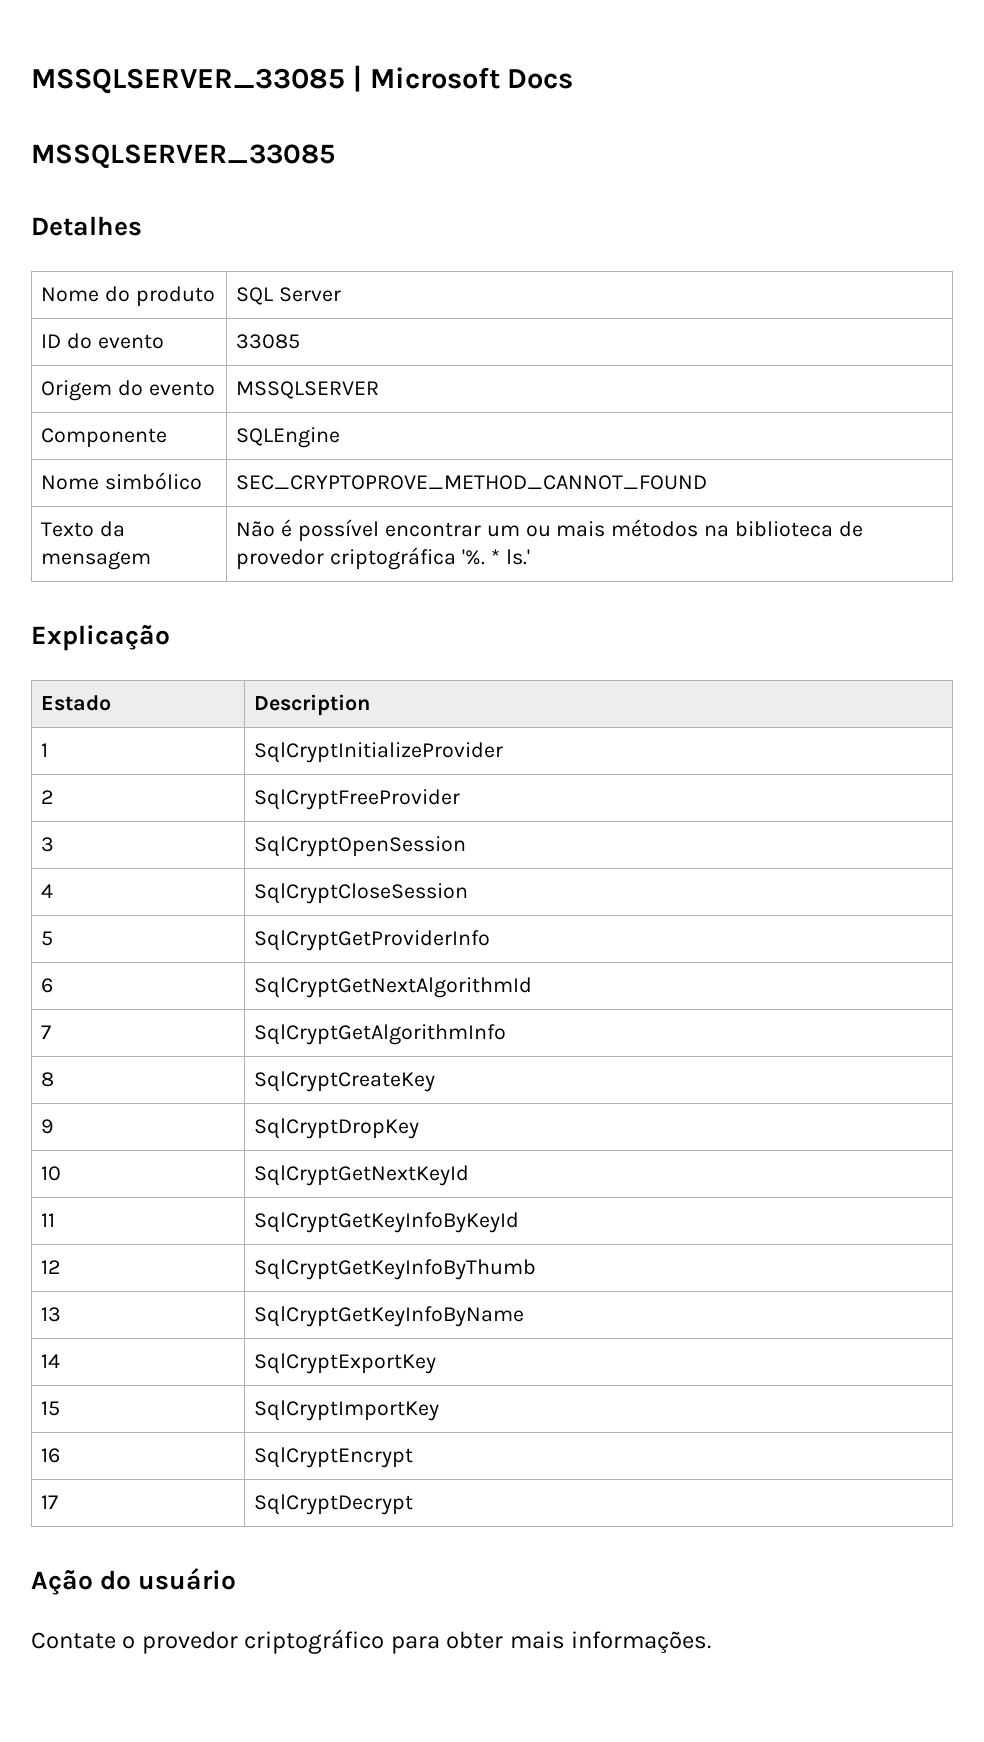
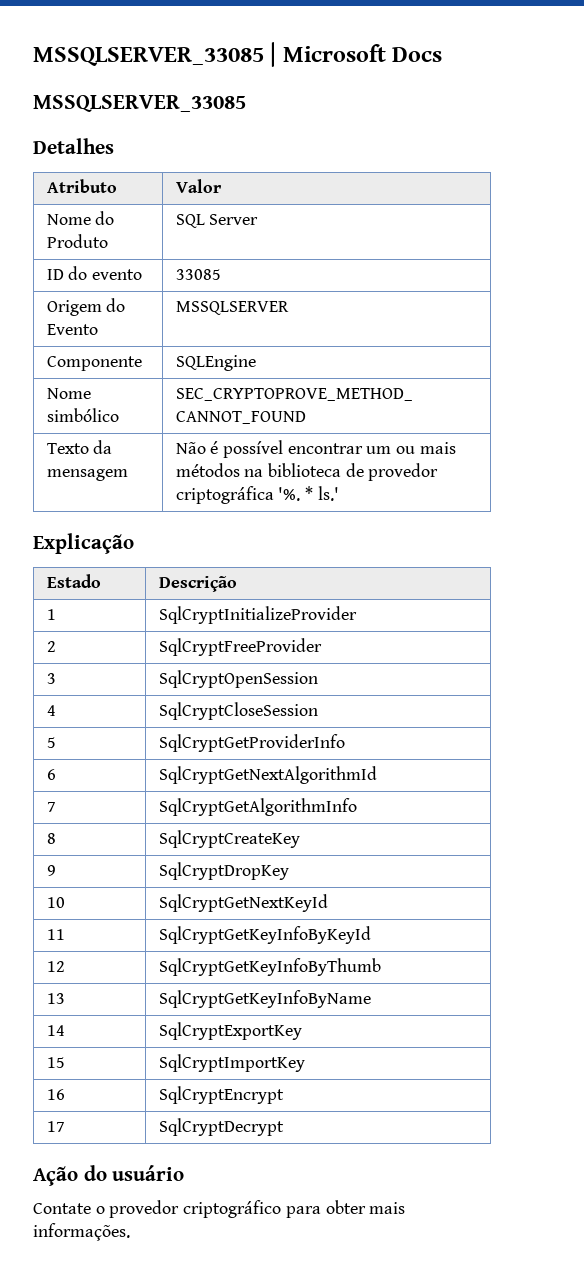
+ Atributo | Valor
- Nome do produto | SQL Server
+ Nome do Produto | SQL Server
- Origem do evento | MSSQLSERVER
+ Origem do Evento | MSSQLSERVER
- Estado | Description
+ Estado | Descrição

